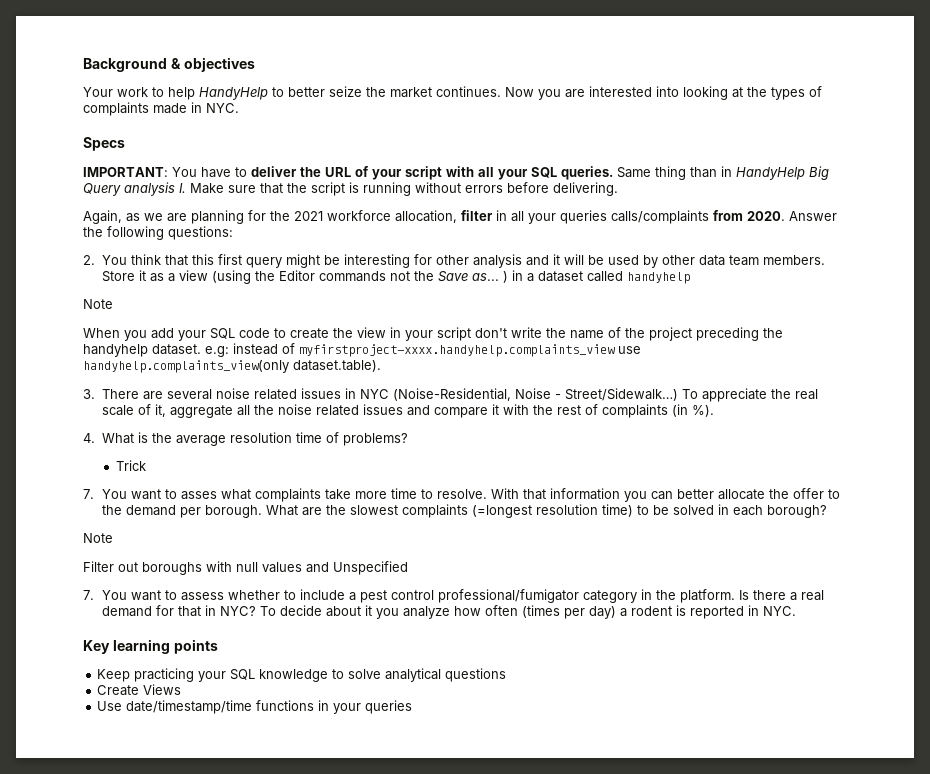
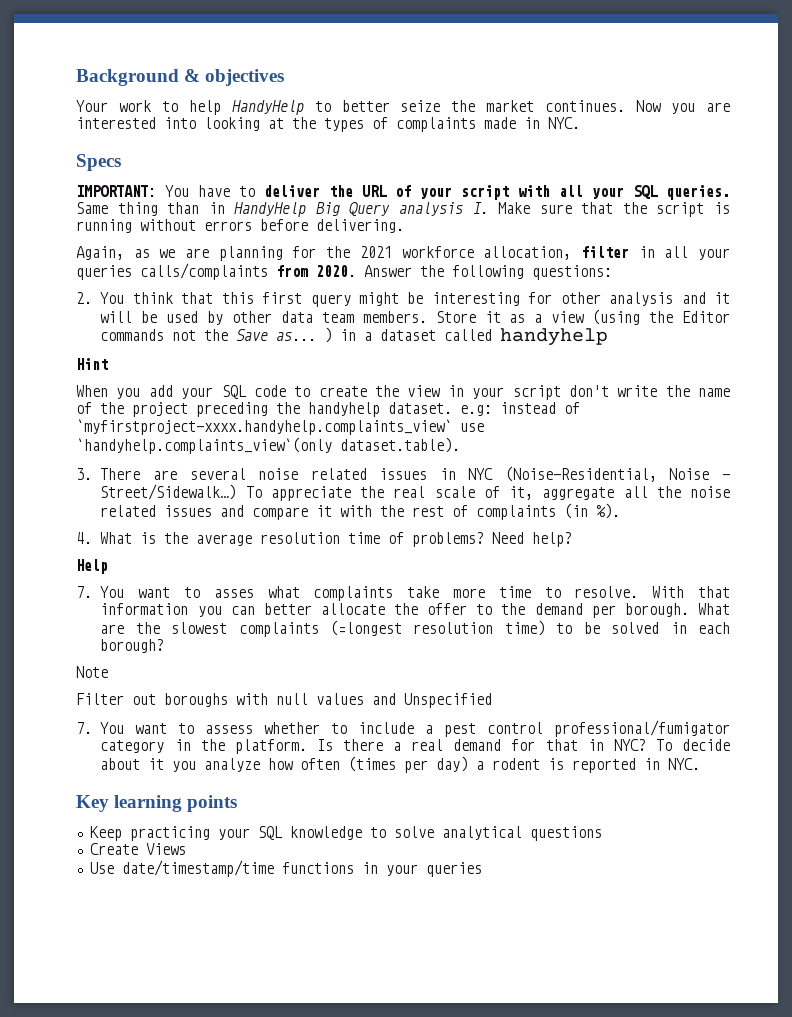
  Store it as a view (using the Editor commands not the Save as... ) in a dataset called handyhelp
- Note
+ Hint
- When you add your SQL code to create the view in your script don't write the name of the project preceding the handyhelp dataset. e.g: instead of myfirstproject-xxxx.handyhelp.complaints_view use handyhelp.complaints_view(only dataset.table).
+ When you add your SQL code to create the view in your script don't write the name of the project preceding the handyhelp dataset. e.g: instead of `myfirstproject-xxxx.handyhelp.complaints_view` use `handyhelp.complaints_view`(only dataset.table).
- 4. What is the average resolution time of problems?
- Trick
+ 4. What is the average resolution time of problems? Need help?
+ Help

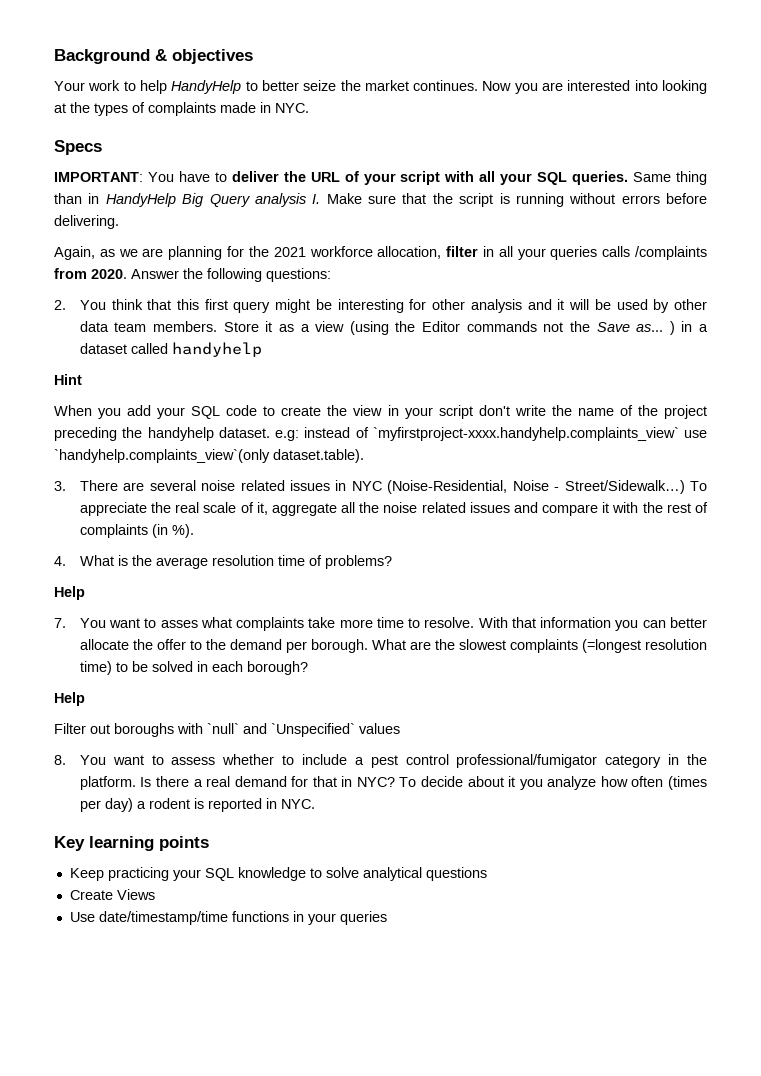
- Again, as we are planning for the 2021 workforce allocation, filter in all your queries calls/complaints from 2020.
+ Again, as we are planning for the 2021 workforce allocation, filter in all your queries calls /complaints from 2020.
- Need help?
  What are the slowest complaints (=longest resolution time) to be solved in each borough?
- Note
+ Help
- Filter out boroughs with null values and Unspecified
- 7. You want to assess whether to include a pest control professional/fumigator category in the platform.
+ Filter out boroughs with `null` and `Unspecified` values
+ 8. You want to assess whether to include a pest control professional/fumigator category in the platform.

